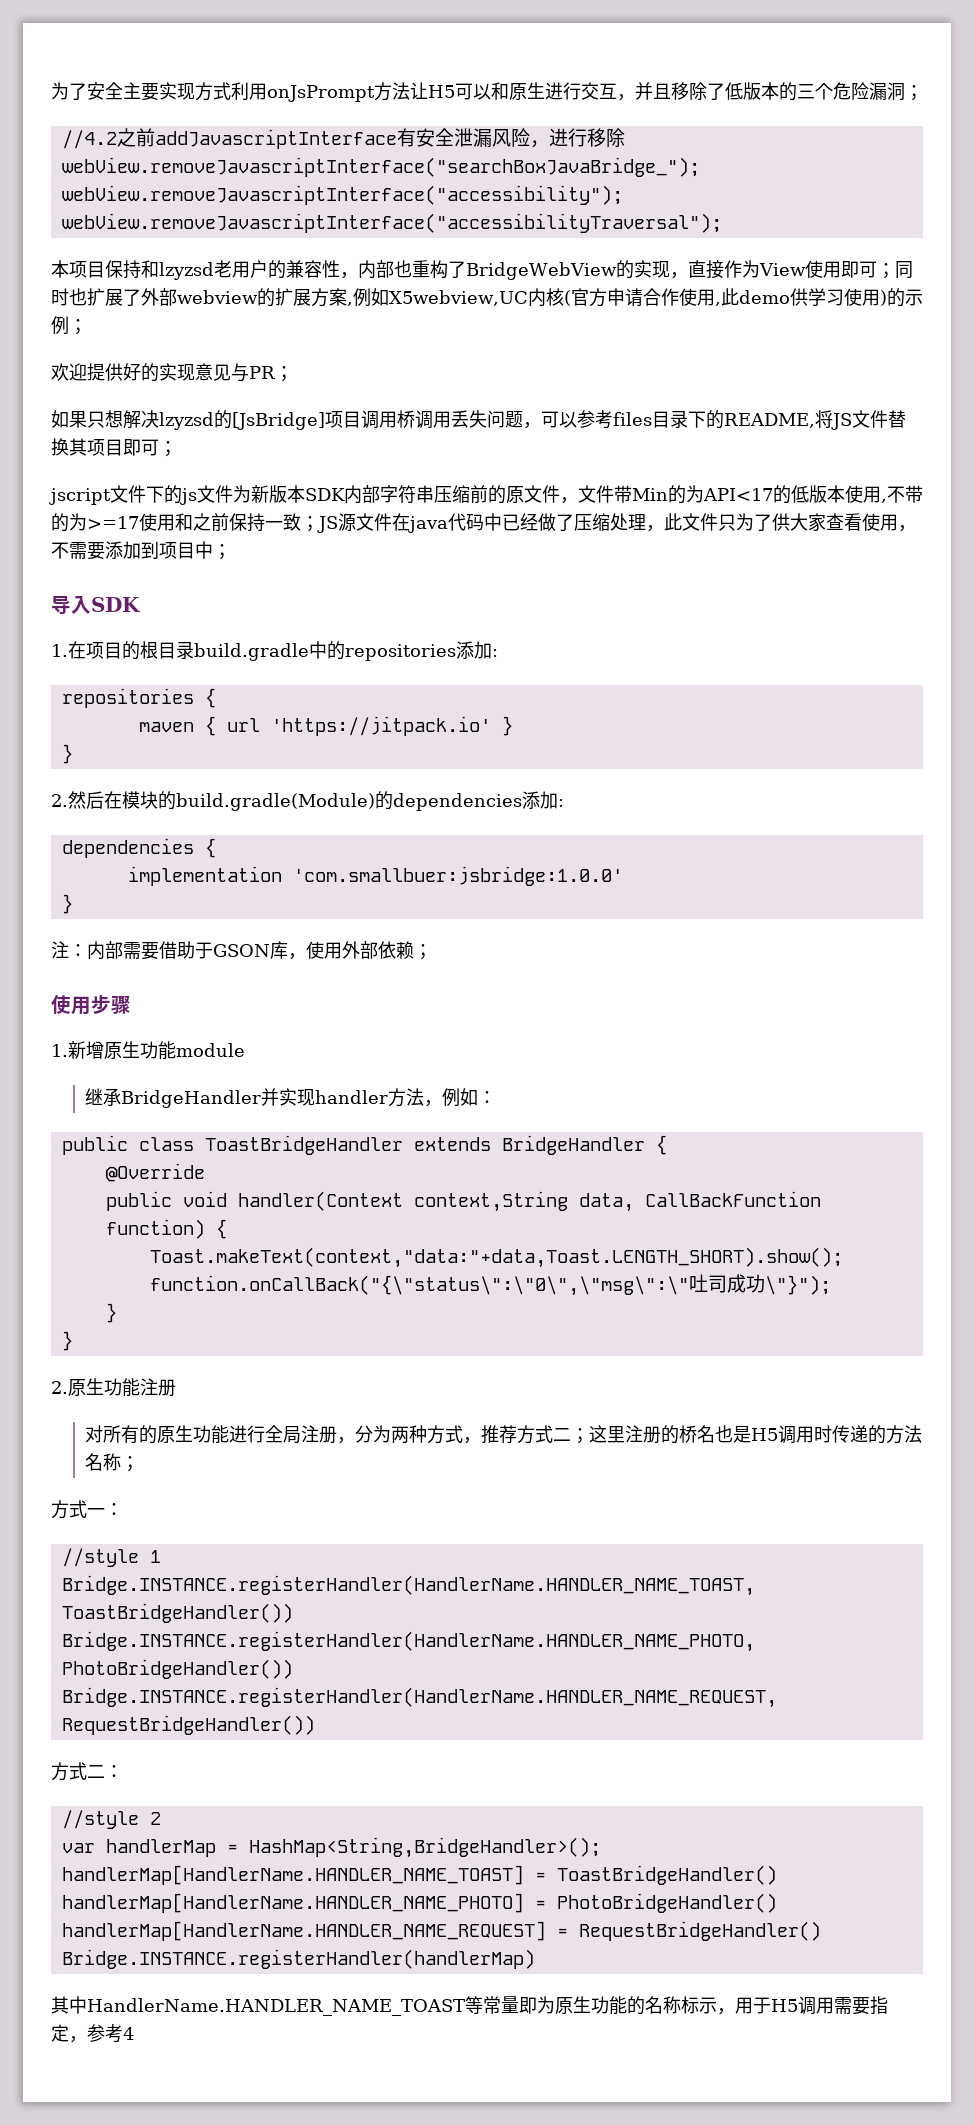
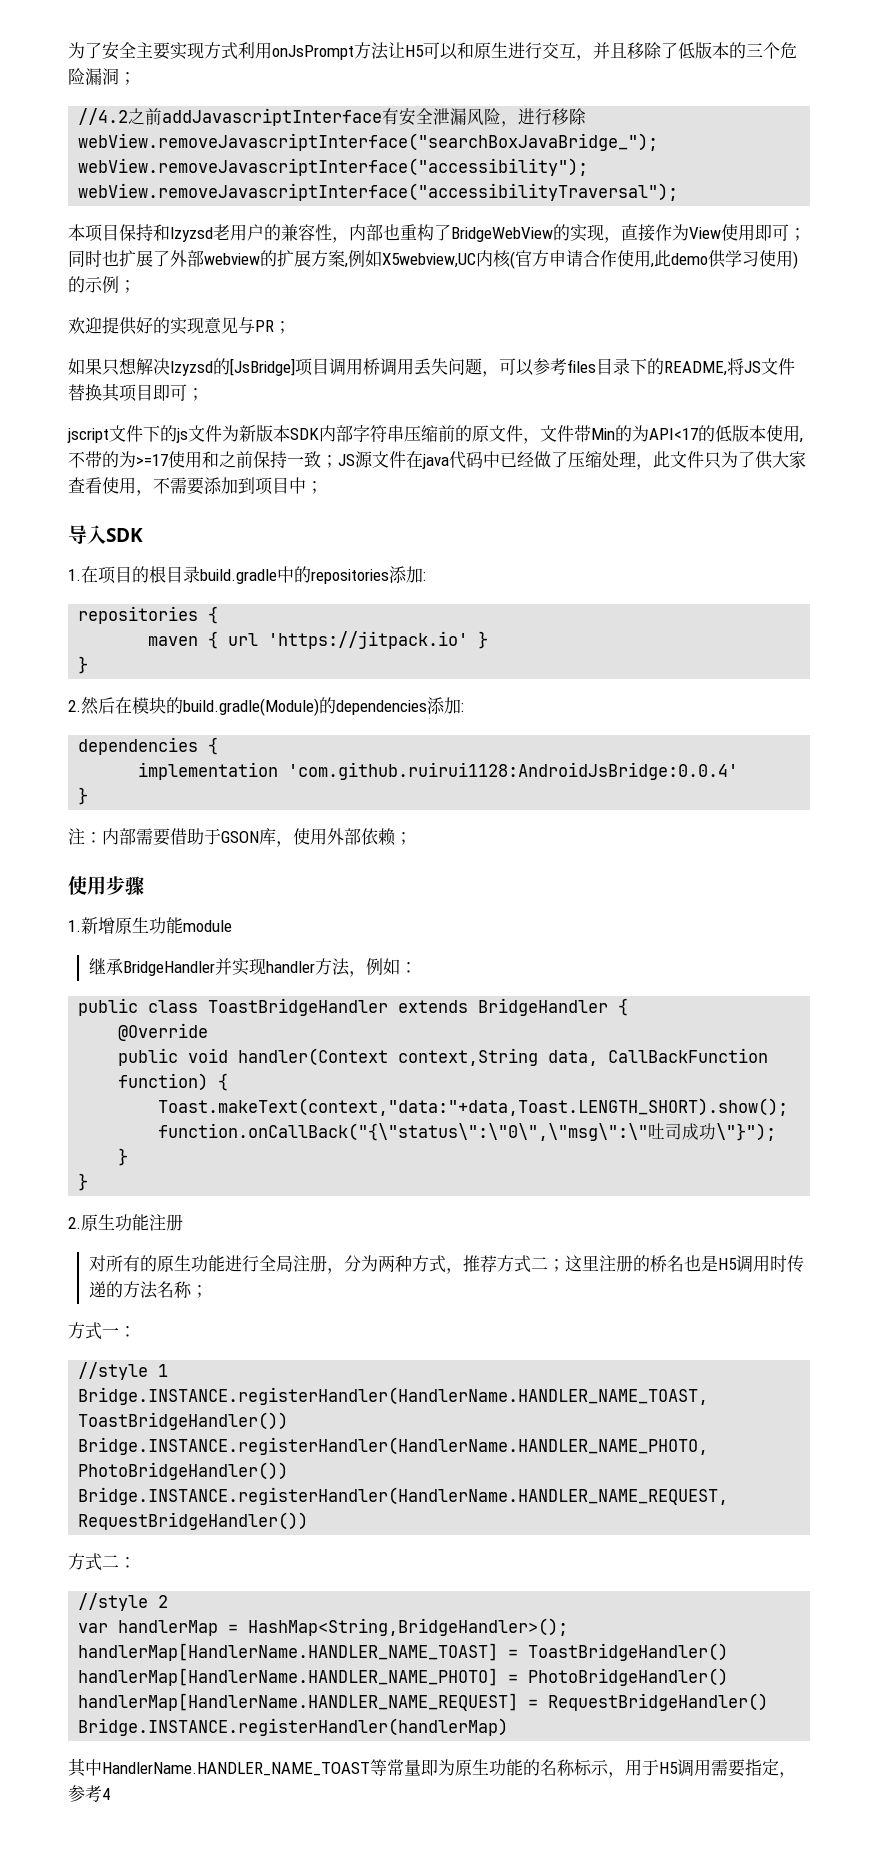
- implementation 'com.smallbuer:jsbridge:1.0.0'
+ implementation 'com.github.ruirui1128:AndroidJsBridge:0.0.4'

